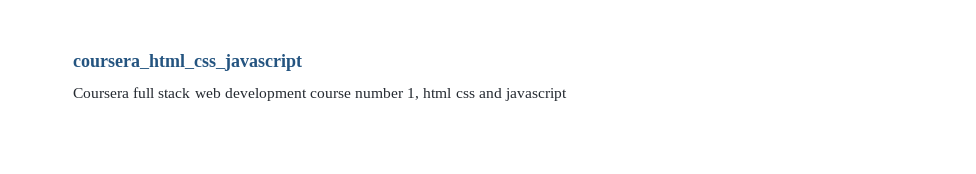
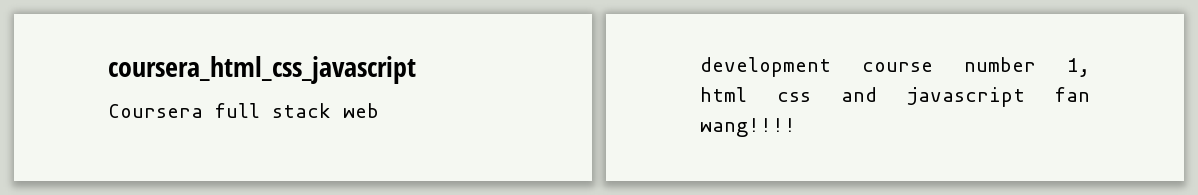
- Coursera full stack web development course number 1, html css and javascript
+ Coursera full stack web development course number 1, html css and javascript fan wang!!!!

